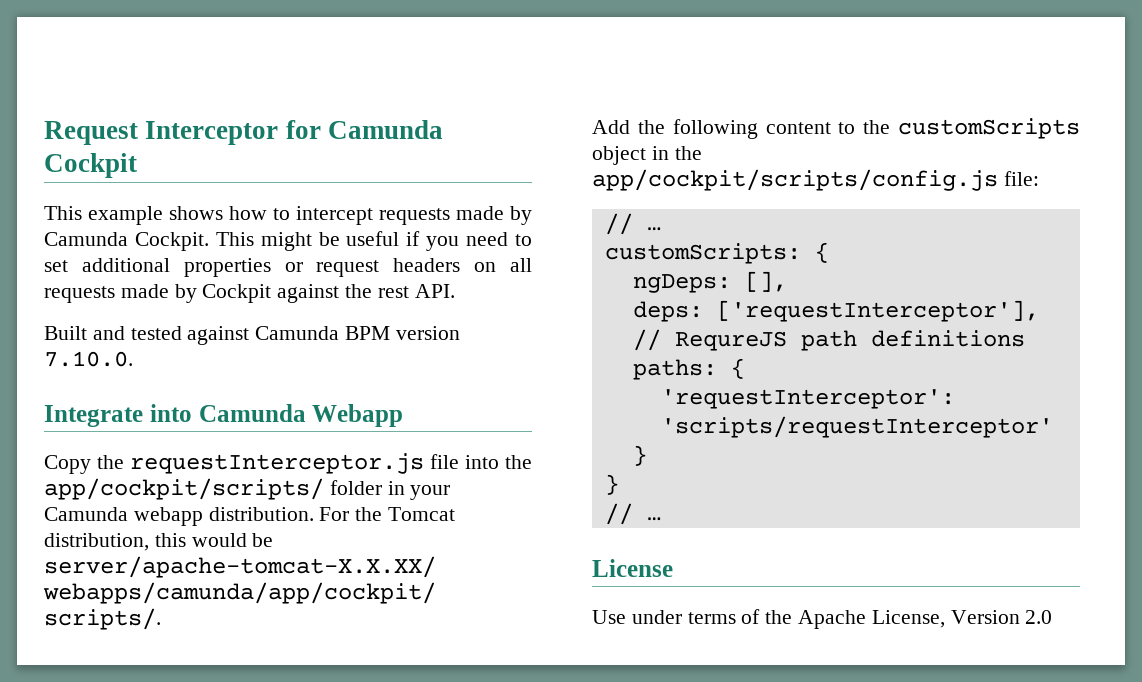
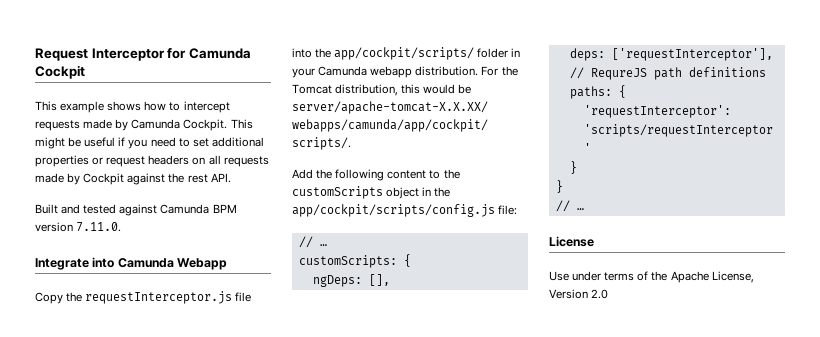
- Built and tested against Camunda BPM version 7.10.0.
+ Built and tested against Camunda BPM version 7.11.0.

